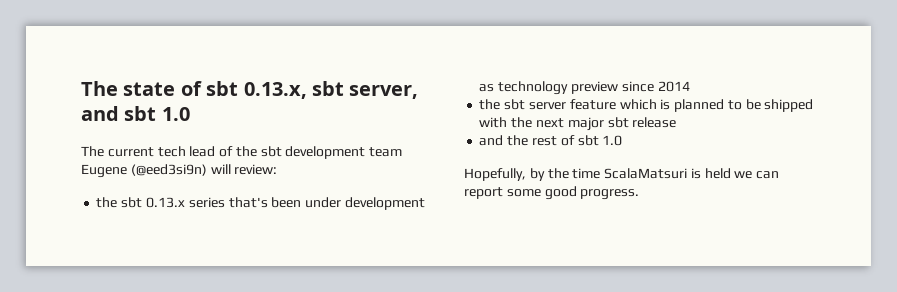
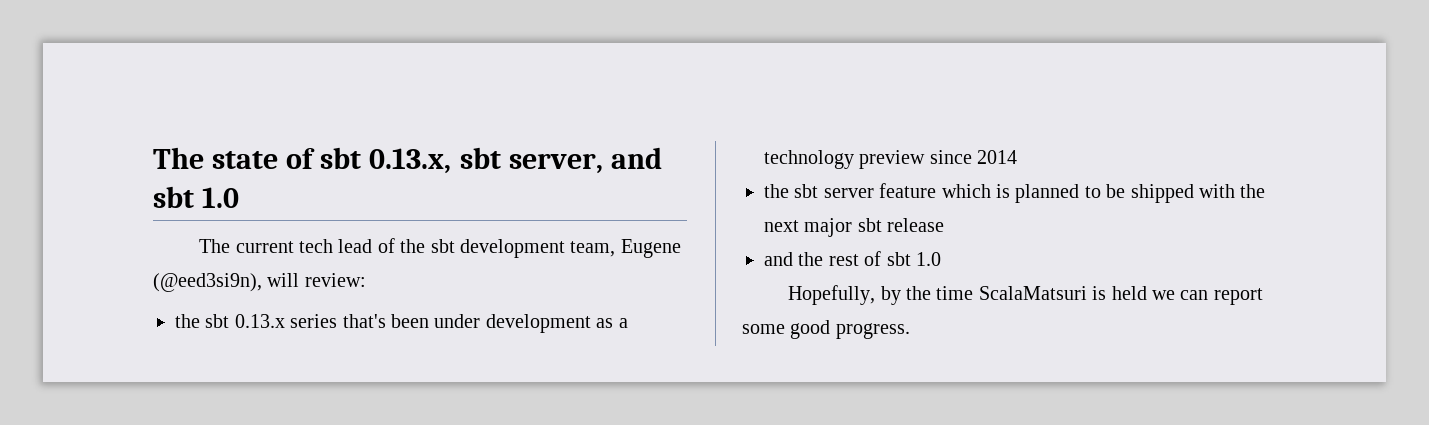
- The current tech lead of the sbt development team Eugene (@eed3si9n) will review:
+ The current tech lead of the sbt development team, Eugene (@eed3si9n), will review:
- the sbt 0.13.x series that's been under development as technology preview since 2014
+ the sbt 0.13.x series that's been under development as a technology preview since 2014

